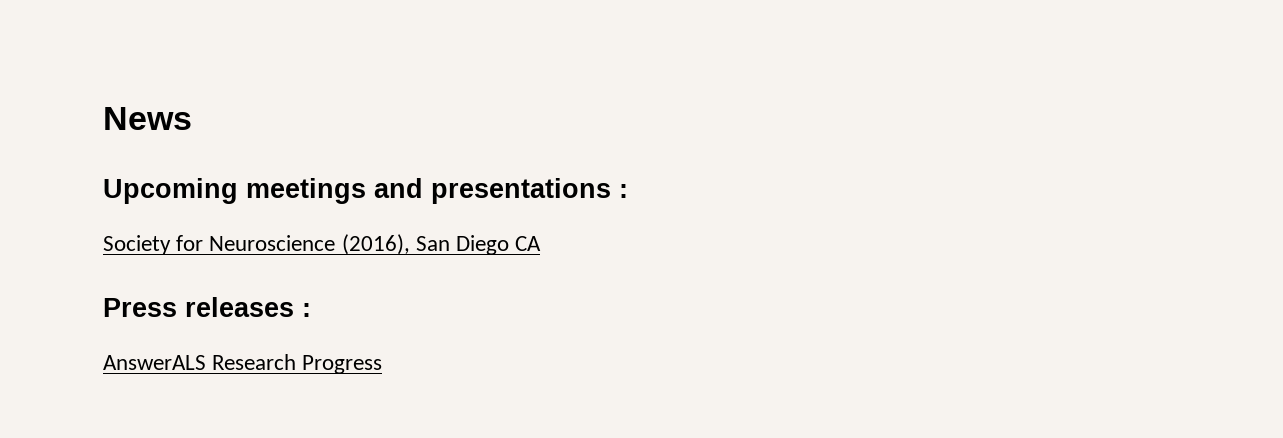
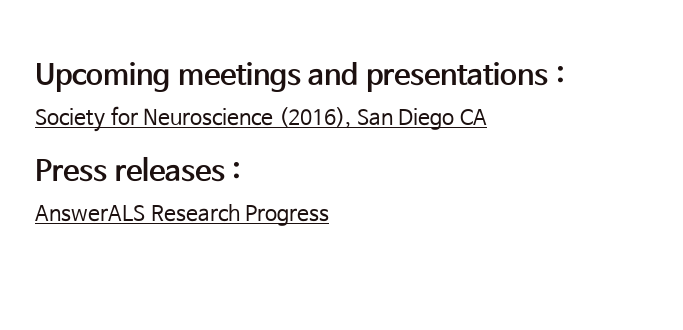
- News

